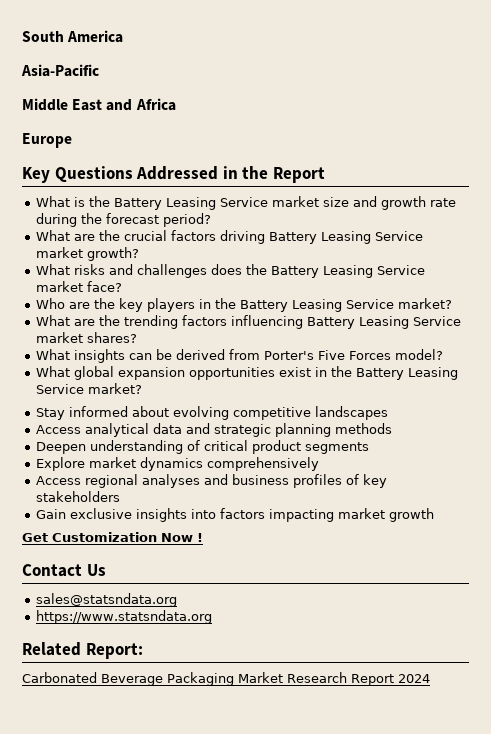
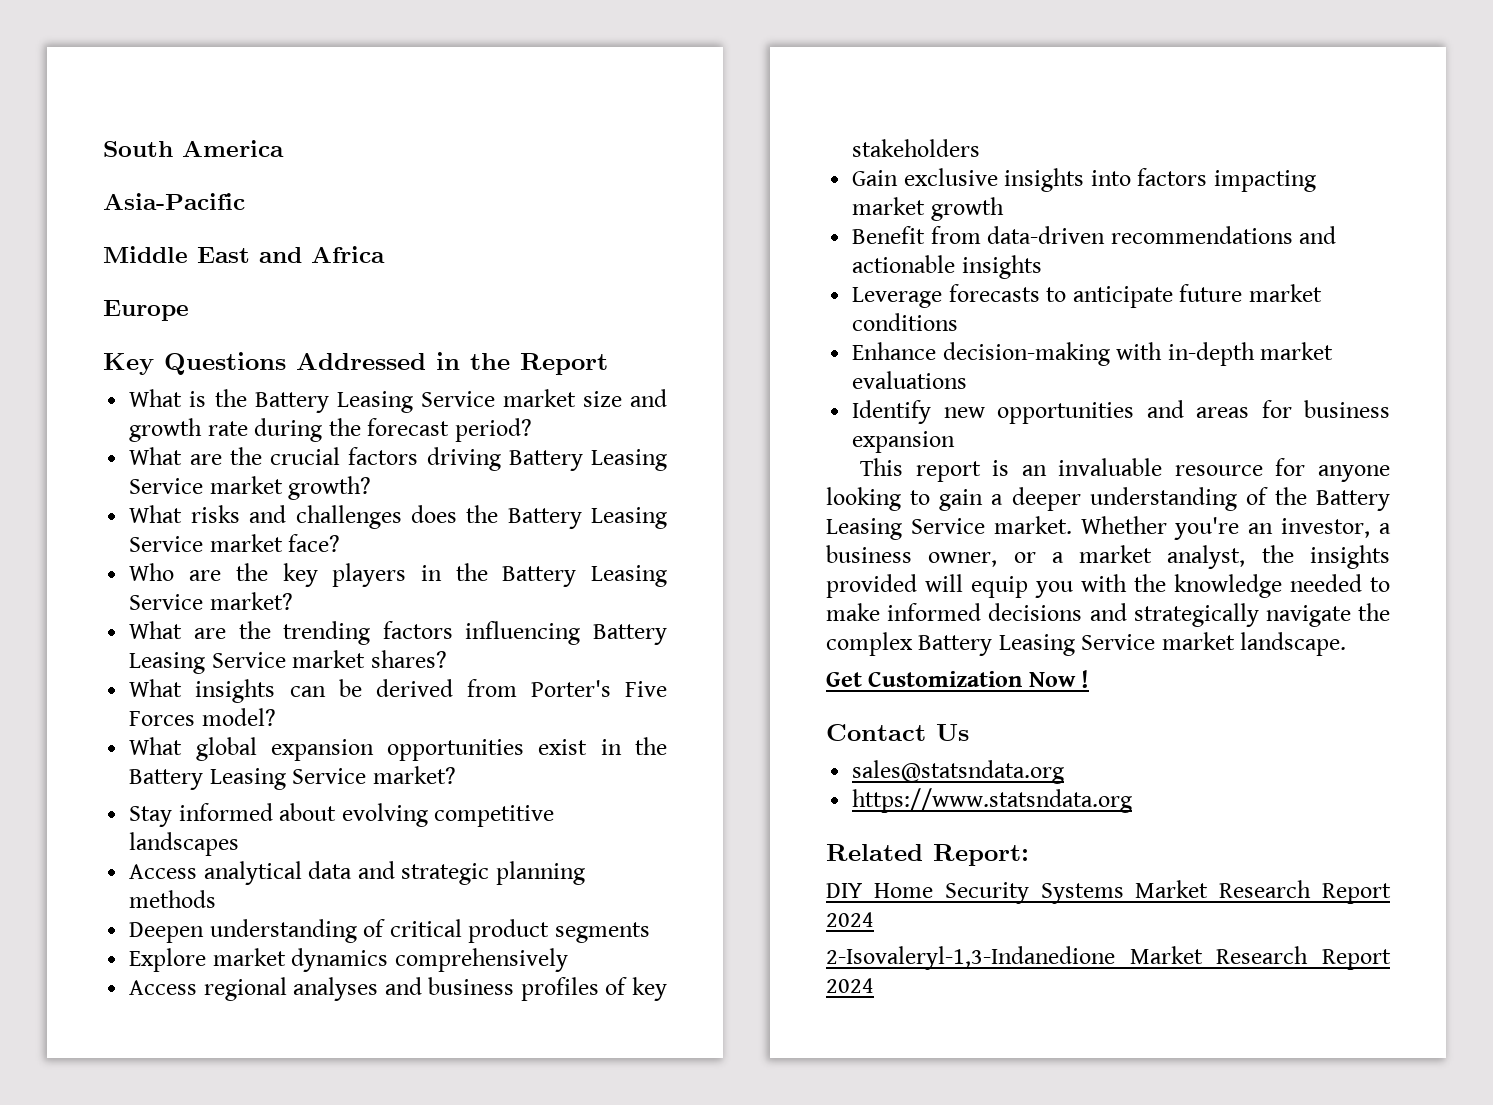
+ Benefit from data-driven recommendations and actionable insights
+ Leverage forecasts to anticipate future market conditions
+ Enhance decision-making with in-depth market evaluations
+ Identify new opportunities and areas for business expansion
+ This report is an invaluable resource for anyone looking to gain a deeper understanding of the Battery Leasing Service market. Whether you're an investor, a business owner, or a market analyst, the insights provided will equip you with the knowledge needed to make informed decisions and strategically navigate the complex Battery Leasing Service market landscape.
- Carbonated Beverage Packaging Market Research Report 2024
+ DIY Home Security Systems Market Research Report 2024
+ 2-Isovaleryl-1,3-Indanedione Market Research Report 2024

